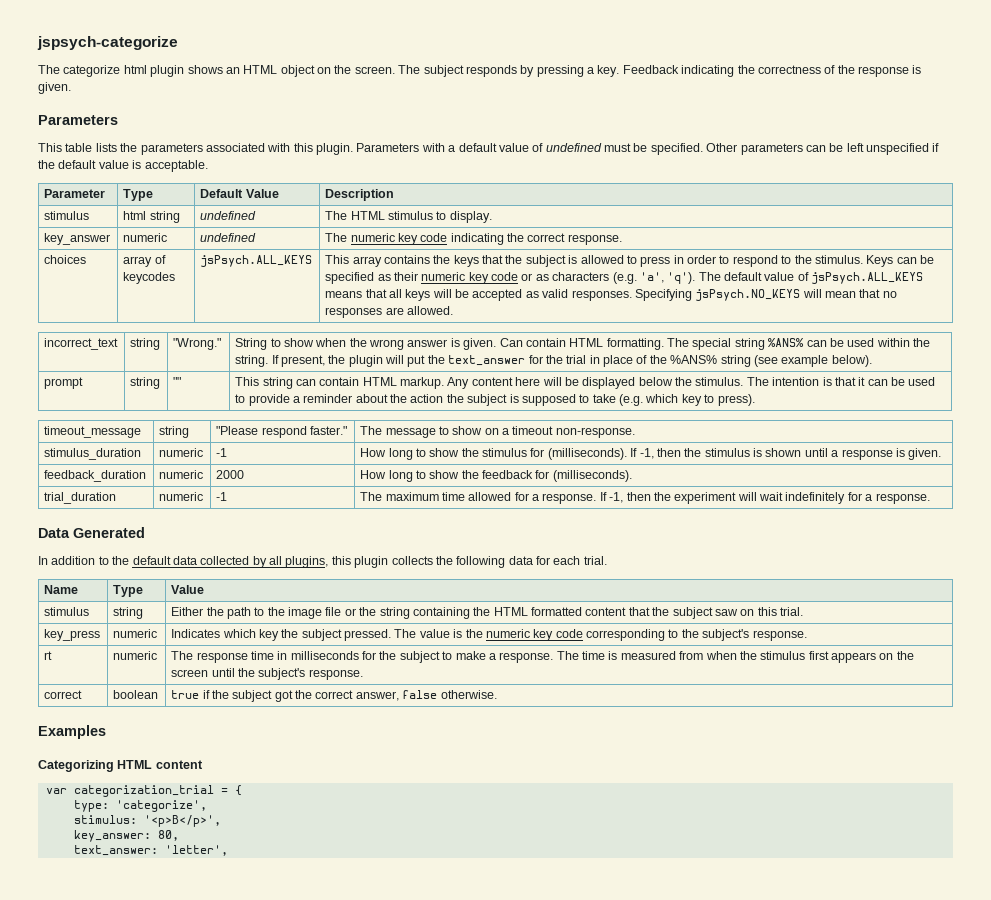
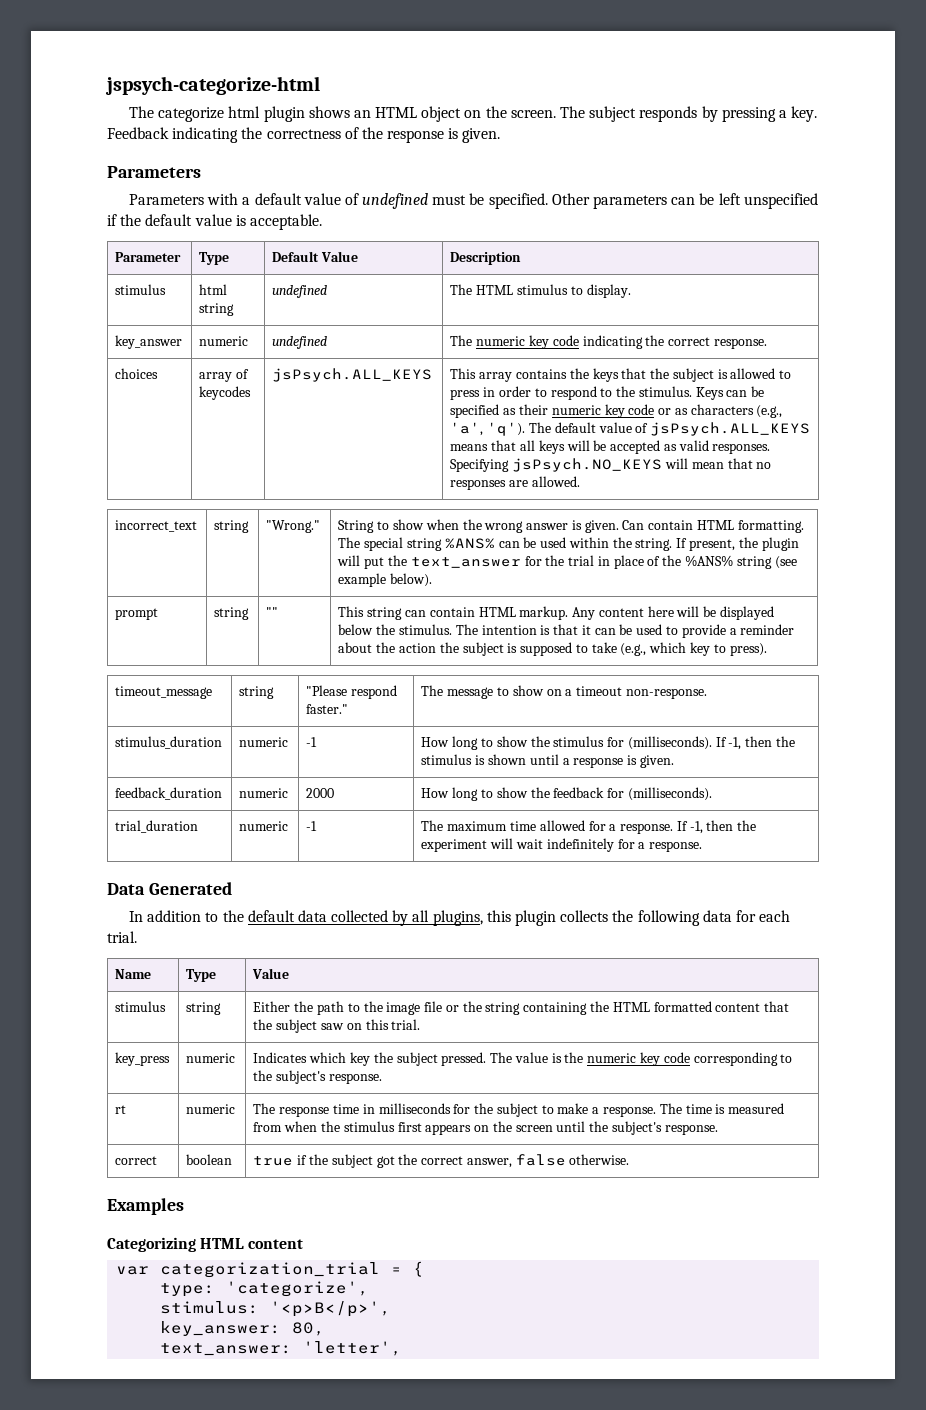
- jspsych-categorize
+ jspsych-categorize-html
- This table lists the parameters associated with this plugin.
- Keys can be specified as their numeric key code or as characters (e.g. 'a', 'q').
+ Keys can be specified as their numeric key code or as characters (e.g., 'a', 'q').
- The intention is that it can be used to provide a reminder about the action the subject is supposed to take (e.g. which key to press).
+ The intention is that it can be used to provide a reminder about the action the subject is supposed to take (e.g., which key to press).

